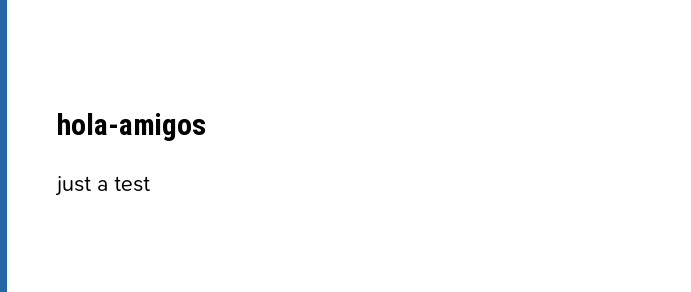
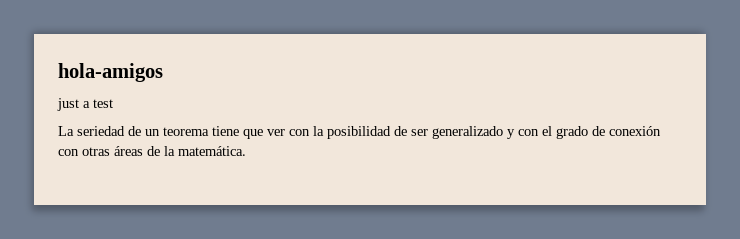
+ La seriedad de un teorema tiene que ver con la posibilidad de ser generalizado y con el grado de conexión con otras áreas de la matemática.

